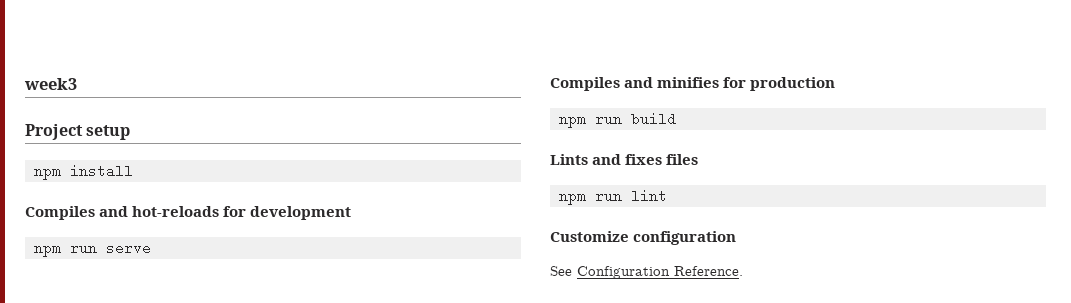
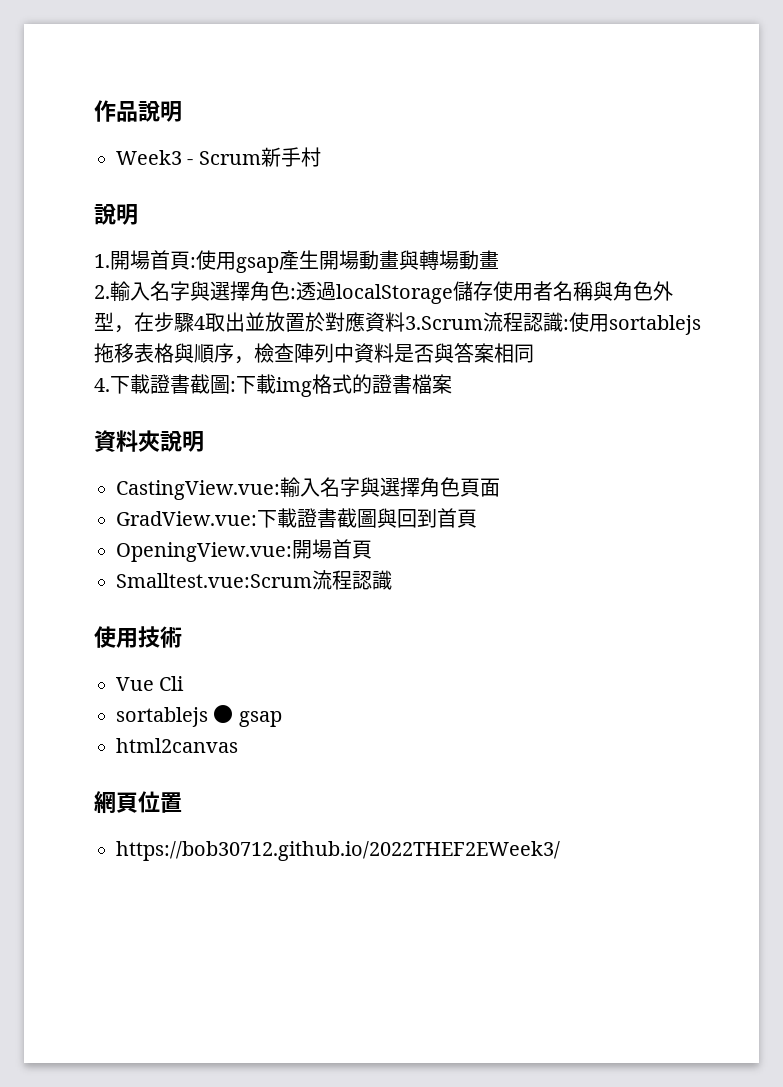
- week3
- Project setup
- npm install
- Compiles and hot-reloads for development
- npm run serve
- Compiles and minifies for production
- npm run build
- Lints and fixes files
- npm run lint
- Customize configuration
- See Configuration Reference.
+ 作品說明
+ Week3 - Scrum新手村
+ 說明
+ 1.開場首頁:使用gsap產生開場動畫與轉場動畫
+ 2.輸入名字與選擇角色:透過localStorage儲存使用者名稱與角色外型，在步驟4取出並放置於對應資料3.Scrum流程認識:使用sortablejs拖移表格與順序，檢查陣列中資料是否與答案相同
+ 4.下載證書截圖:下載img格式的證書檔案
+ 資料夾說明
+ CastingView.vue:輸入名字與選擇角色頁面
+ GradView.vue:下載證書截圖與回到首頁
+ OpeningView.vue:開場首頁
+ Smalltest.vue:Scrum流程認識
+ 使用技術
+ Vue Cli
+ sortablejs ● gsap
+ html2canvas
+ 網頁位置
+ https://bob30712.github.io/2022THEF2EWeek3/

